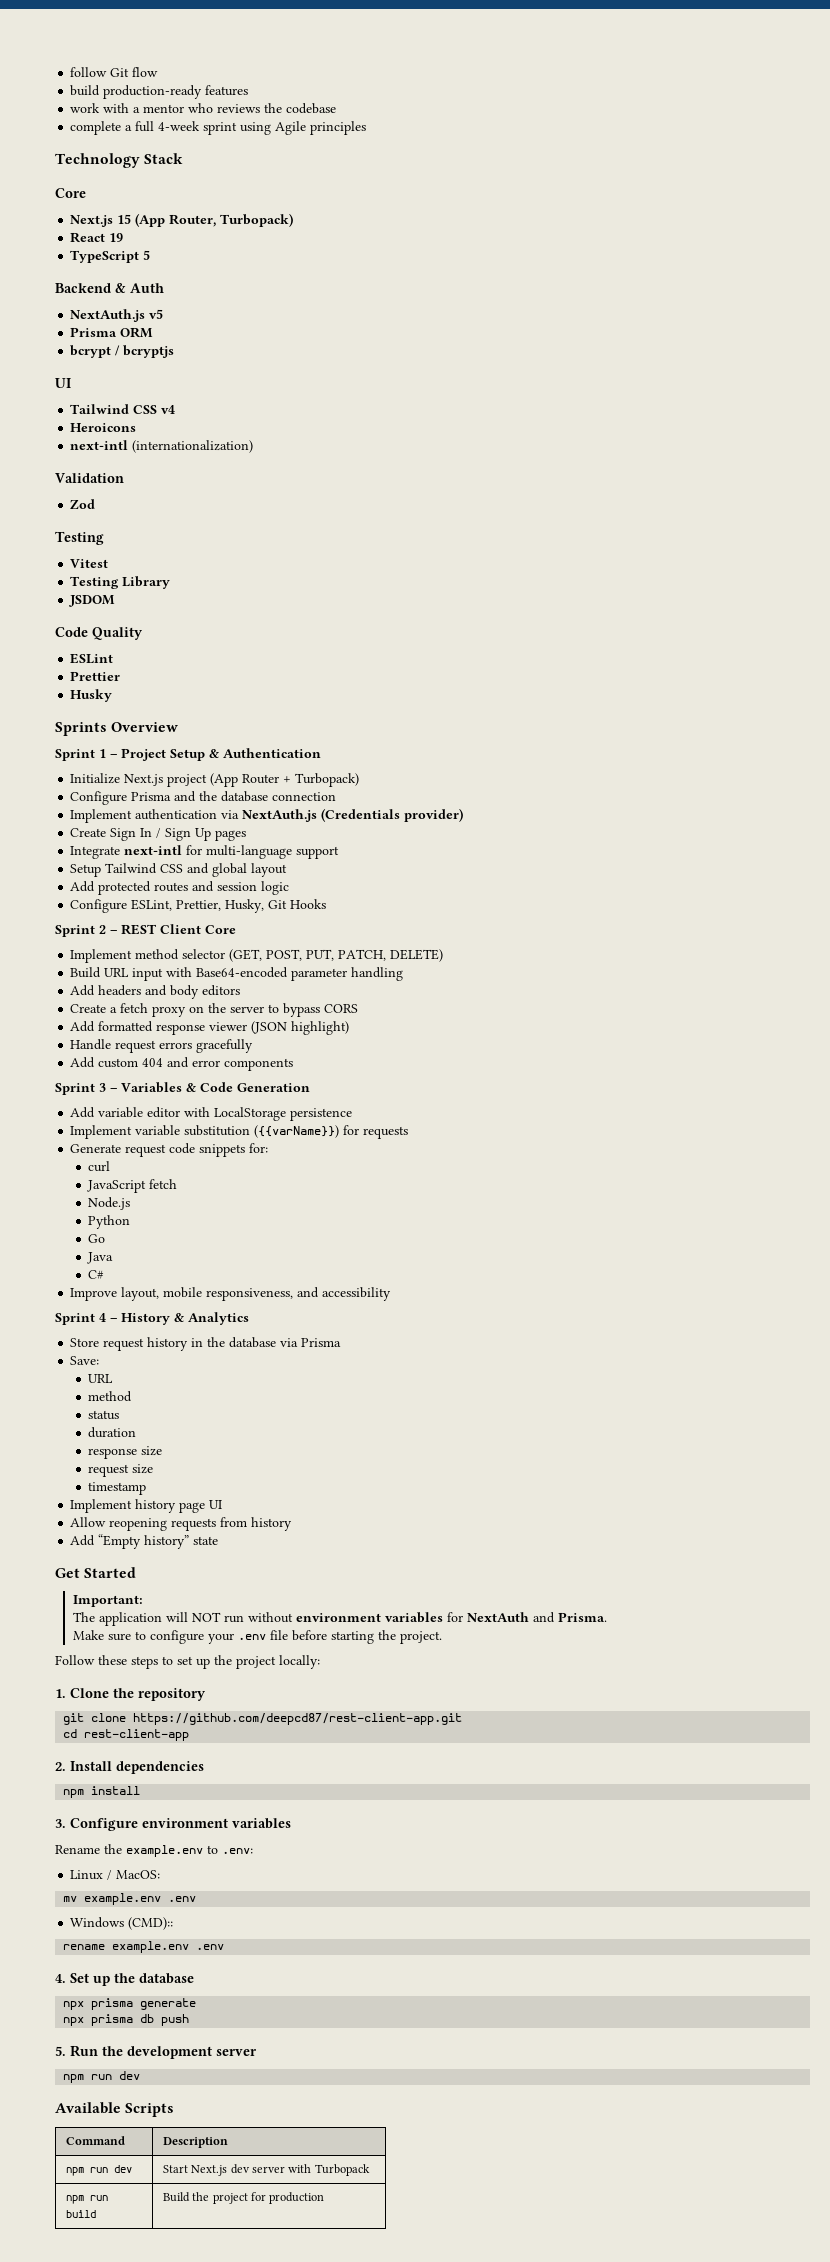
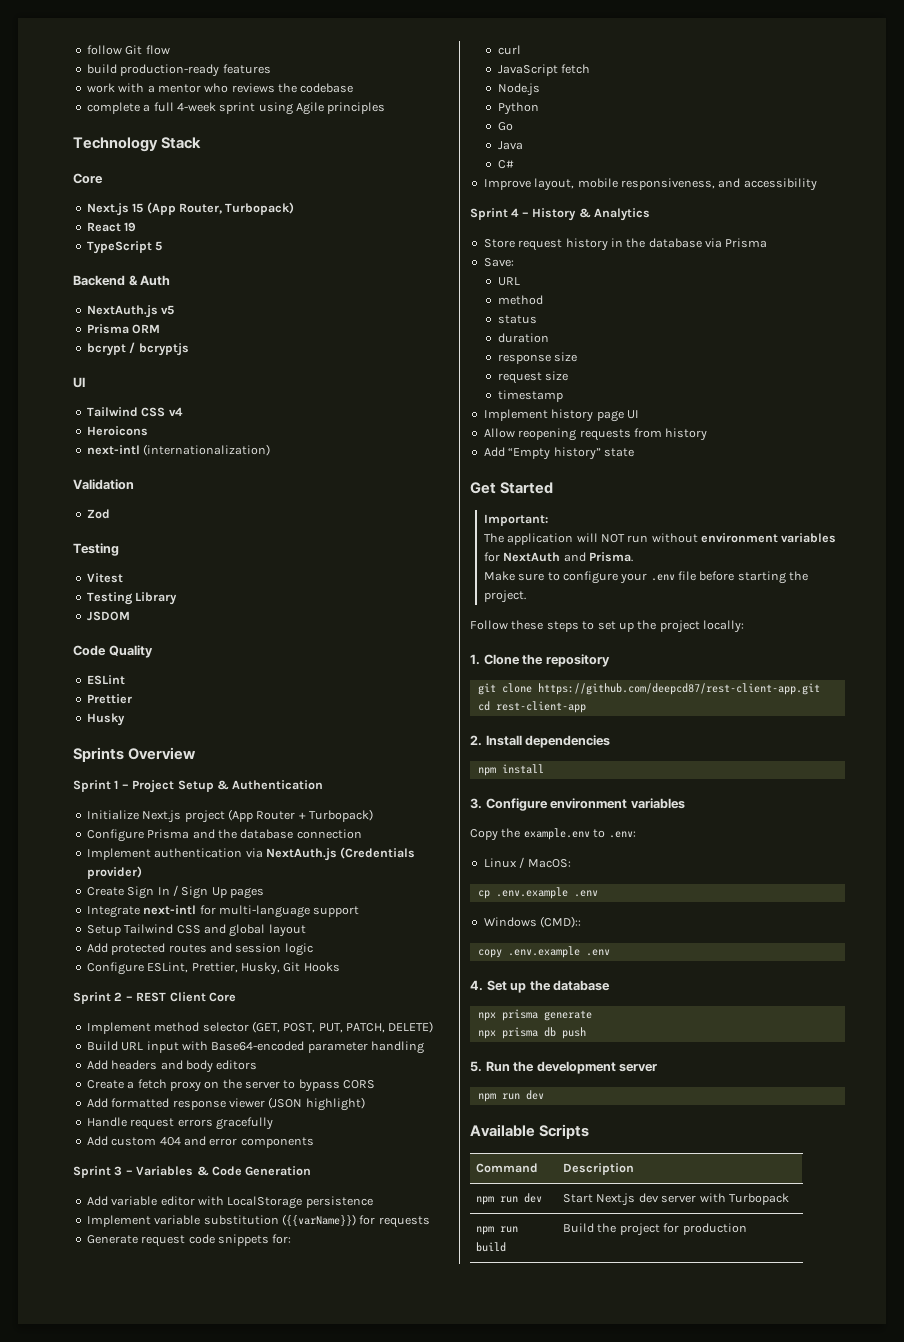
- Rename the example.env to .env:
+ Copy the example.env to .env:
- mv example.env .env
+ cp .env.example .env
- rename example.env .env
+ copy .env.example .env

